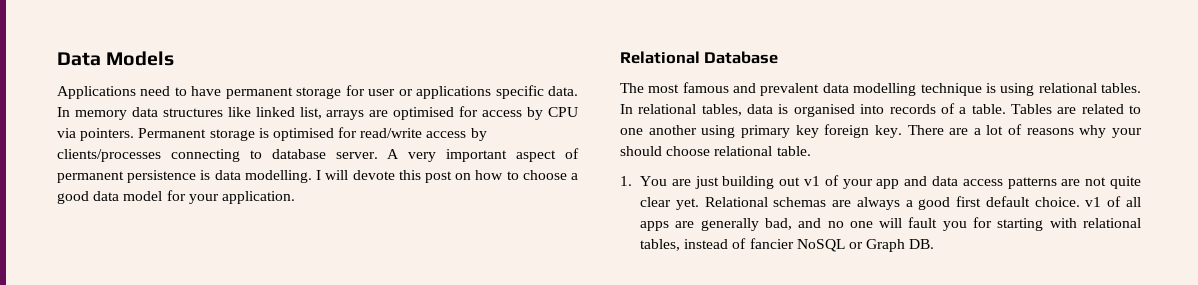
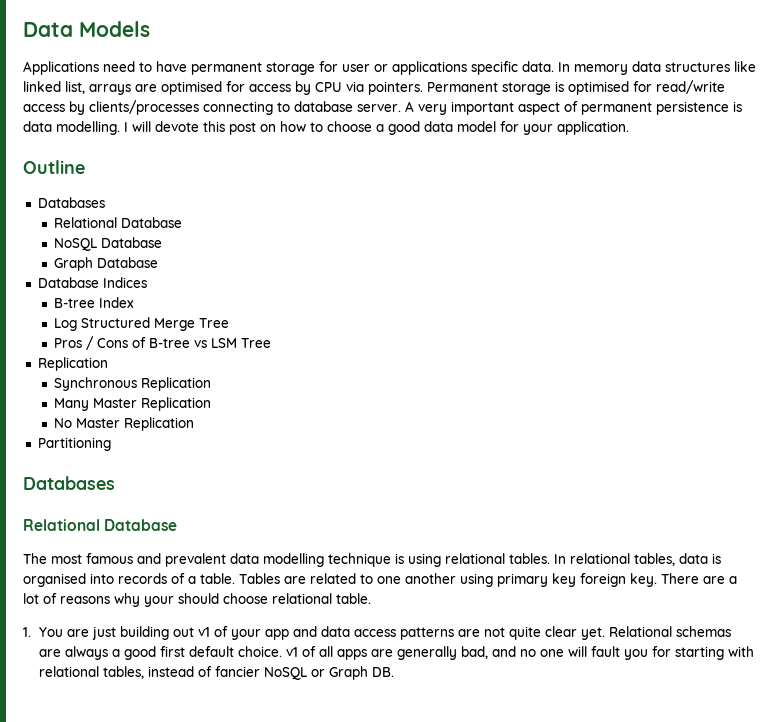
+ Outline
+ Databases
+ Relational Database
+ NoSQL Database
+ Graph Database
+ Database Indices
+ B-tree Index
+ Log Structured Merge Tree
+ Pros / Cons of B-tree vs LSM Tree
+ Replication
+ Synchronous Replication
+ Many Master Replication
+ No Master Replication
+ Partitioning
+ Databases

